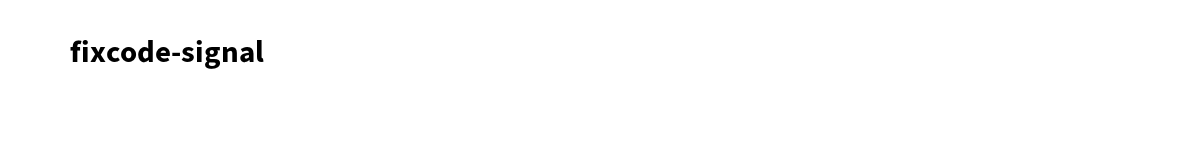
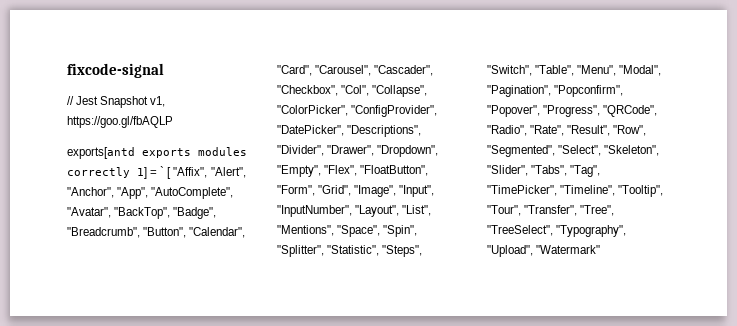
+ // Jest Snapshot v1, https://goo.gl/fbAQLP
+ exports[antd exports modules correctly 1] = ` [ "Affix", "Alert", "Anchor", "App", "AutoComplete", "Avatar", "BackTop", "Badge", "Breadcrumb", "Button", "Calendar", "Card", "Carousel", "Cascader", "Checkbox", "Col", "Collapse", "ColorPicker", "ConfigProvider", "DatePicker", "Descriptions", "Divider", "Drawer", "Dropdown", "Empty", "Flex", "FloatButton", "Form", "Grid", "Image", "Input", "InputNumber", "Layout", "List", "Mentions", "Space", "Spin", "Splitter", "Statistic", "Steps", "Switch", "Table", "Menu", "Modal", "Pagination", "Popconfirm", "Popover", "Progress", "QRCode", "Radio", "Rate", "Result", "Row", "Segmented", "Select", "Skeleton", "Slider", "Tabs", "Tag", "TimePicker", "Timeline", "Tooltip", "Tour", "Transfer", "Tree", "TreeSelect", "Typography", "Upload", "Watermark"

